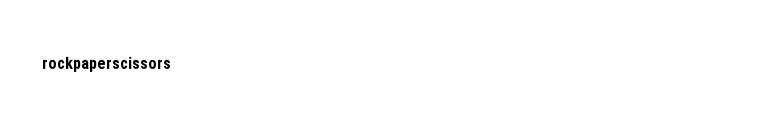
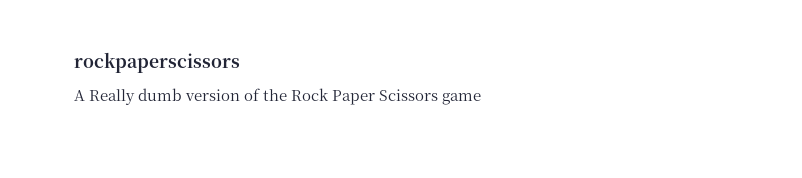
+ A Really dumb version of the Rock Paper Scissors game

